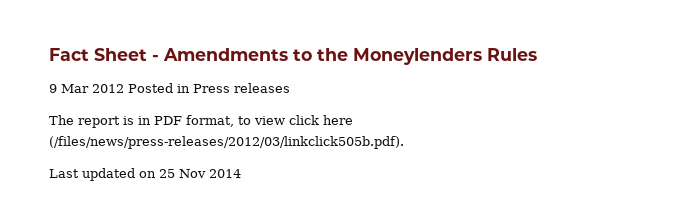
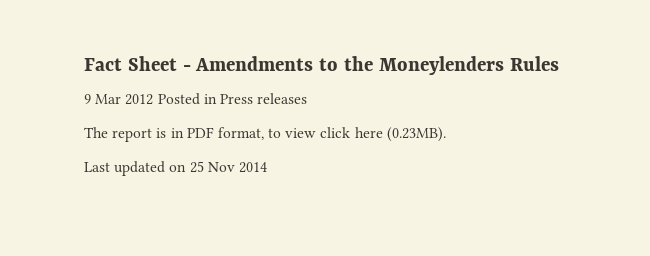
- The report is in PDF format, to view click here (/files/news/press-releases/2012/03/linkclick505b.pdf).
+ The report is in PDF format, to view click here (0.23MB).

